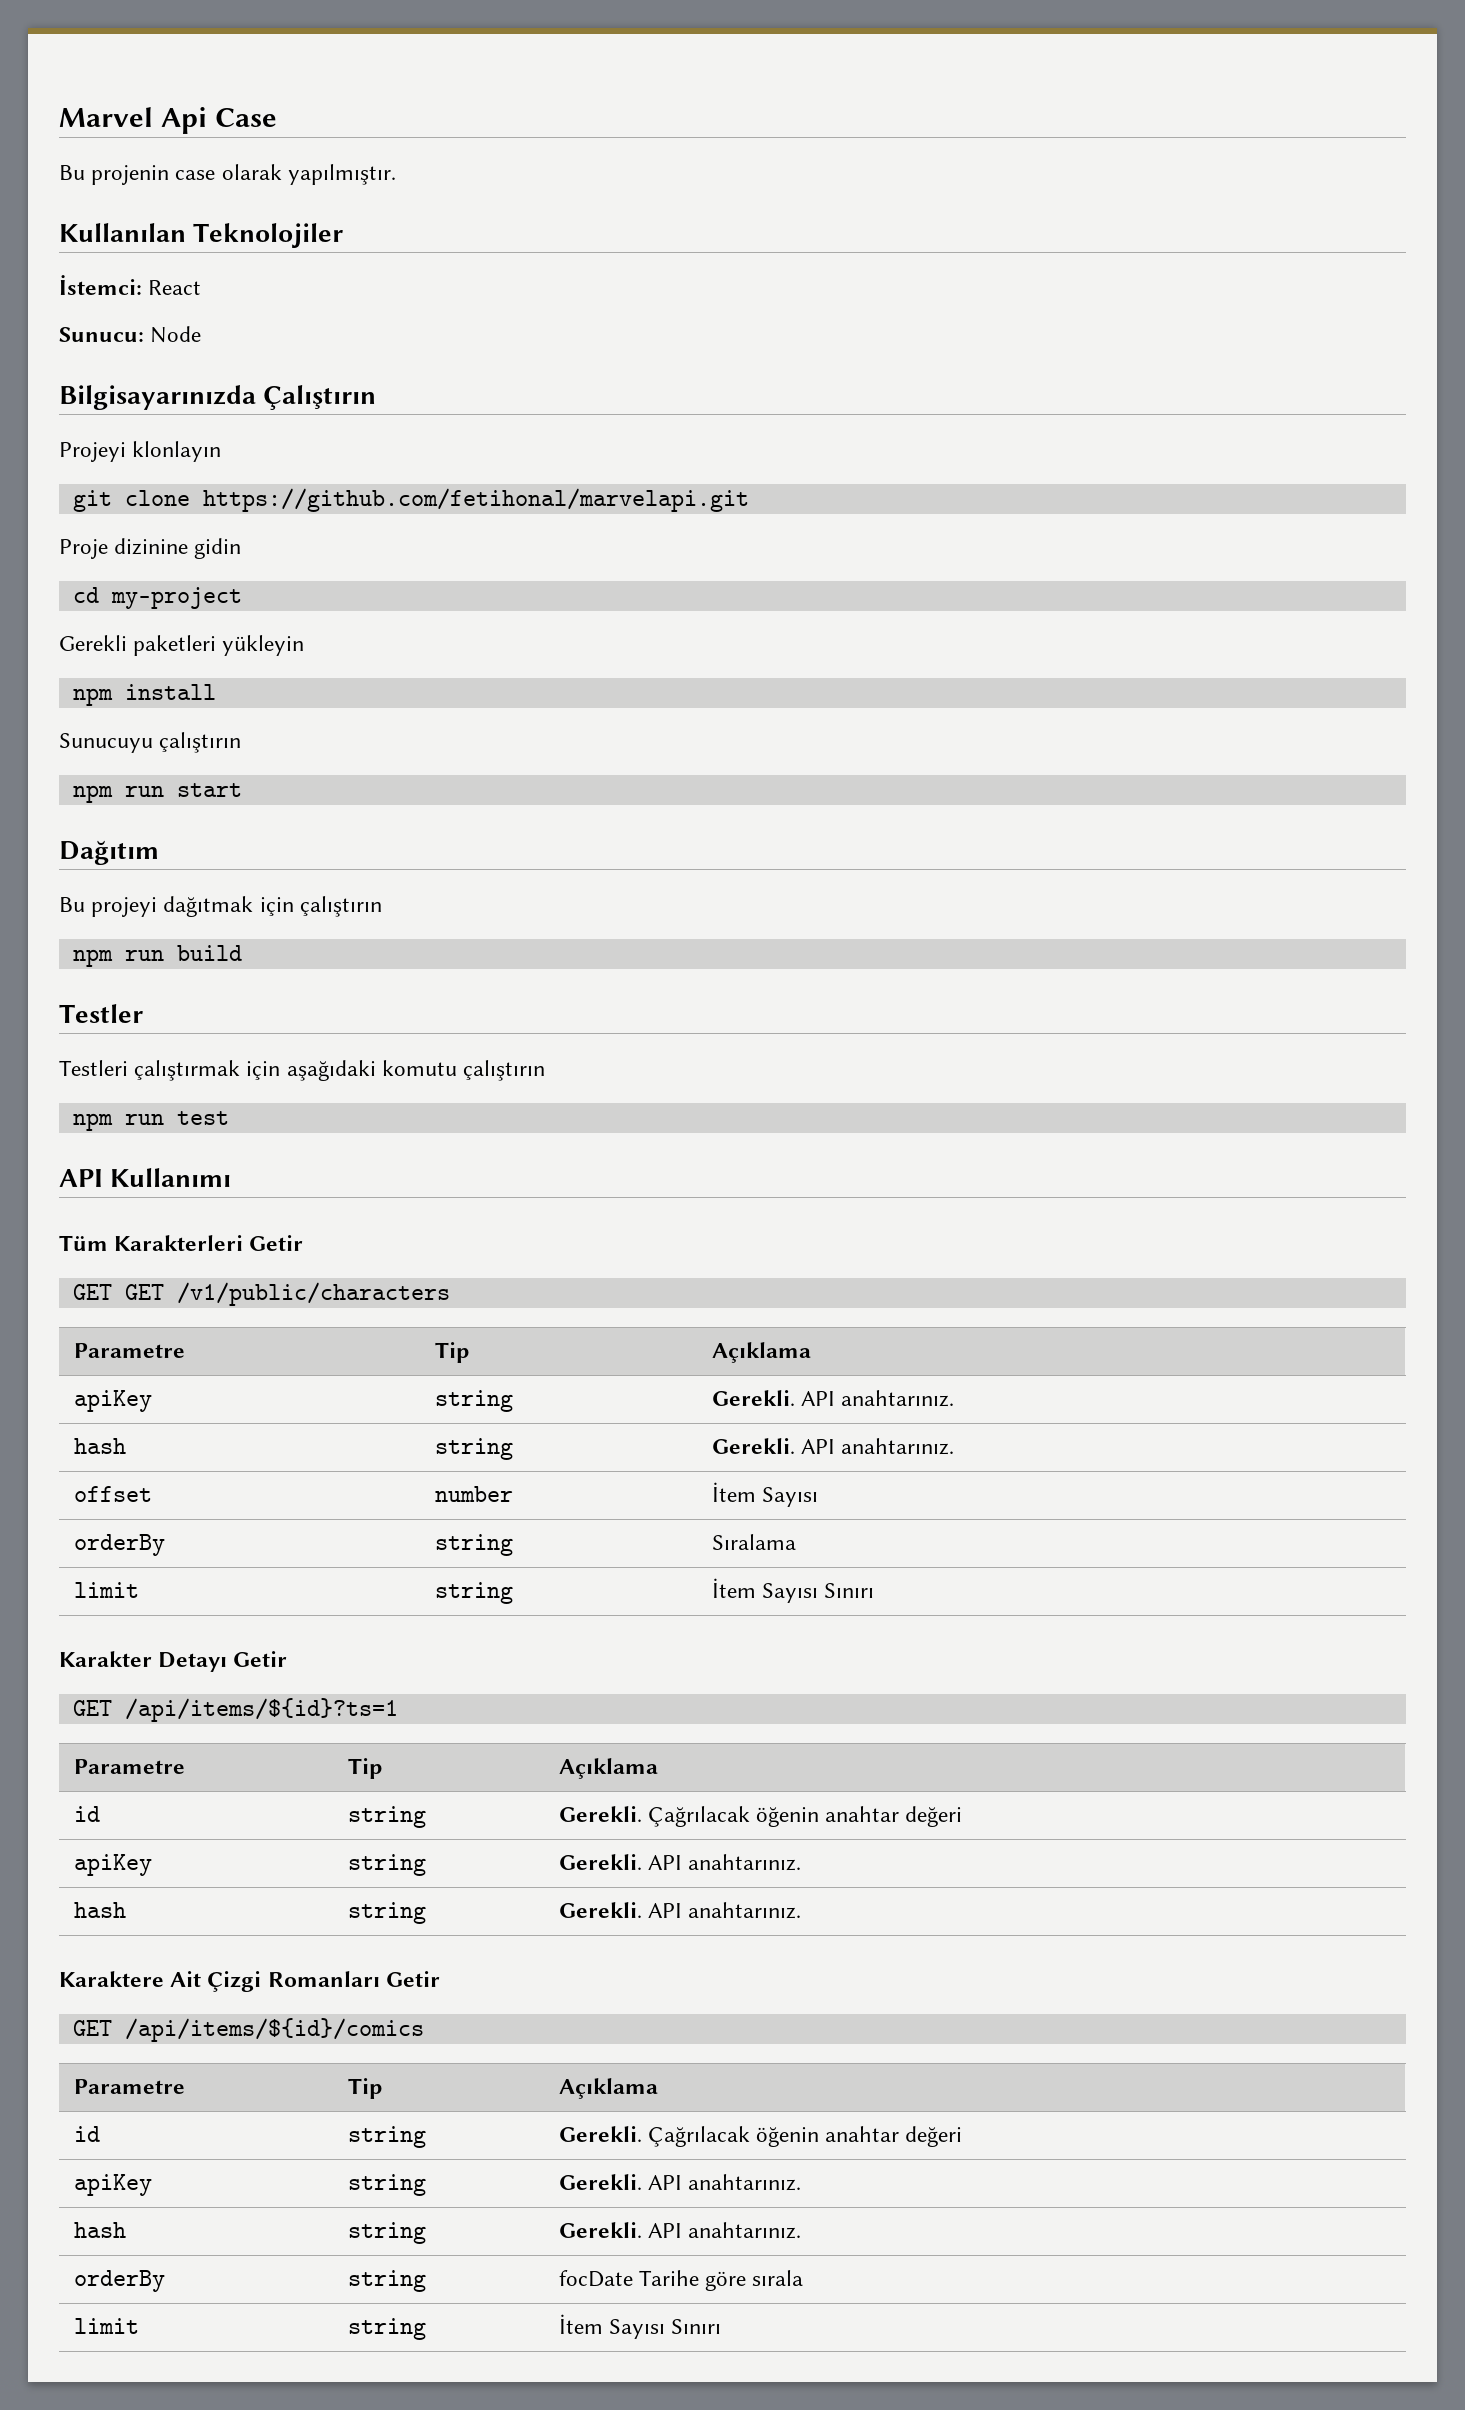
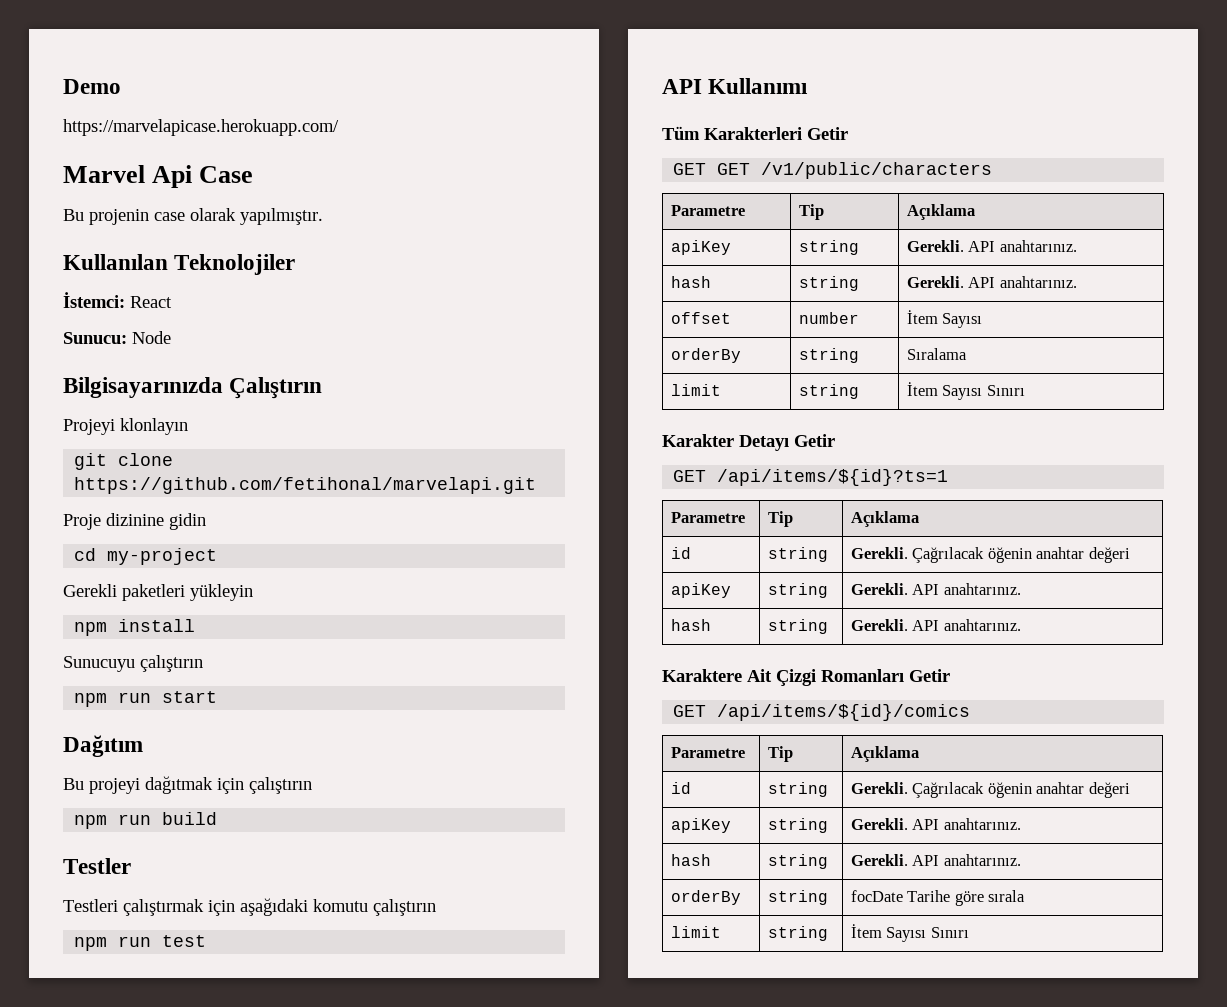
+ Demo
+ https://marvelapicase.herokuapp.com/

